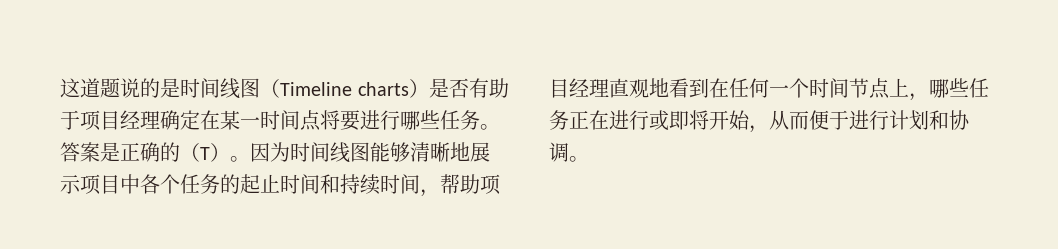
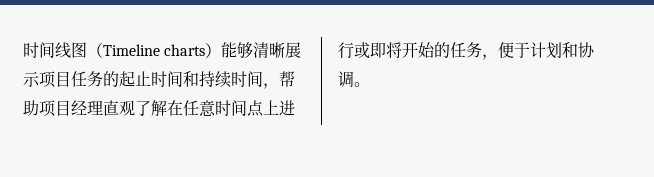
- 这道题说的是时间线图（Timeline charts）是否有助于项目经理确定在某一时间点将要进行哪些任务。答案是正确的（T）。因为时间线图能够清晰地展示项目中各个任务的起止时间和持续时间，帮助项目经理直观地看到在任何一个时间节点上，哪些任务正在进行或即将开始，从而便于进行计划和协调。
+ 时间线图（Timeline charts）能够清晰展示项目任务的起止时间和持续时间，帮助项目经理直观了解在任意时间点上进行或即将开始的任务，便于计划和协调。

